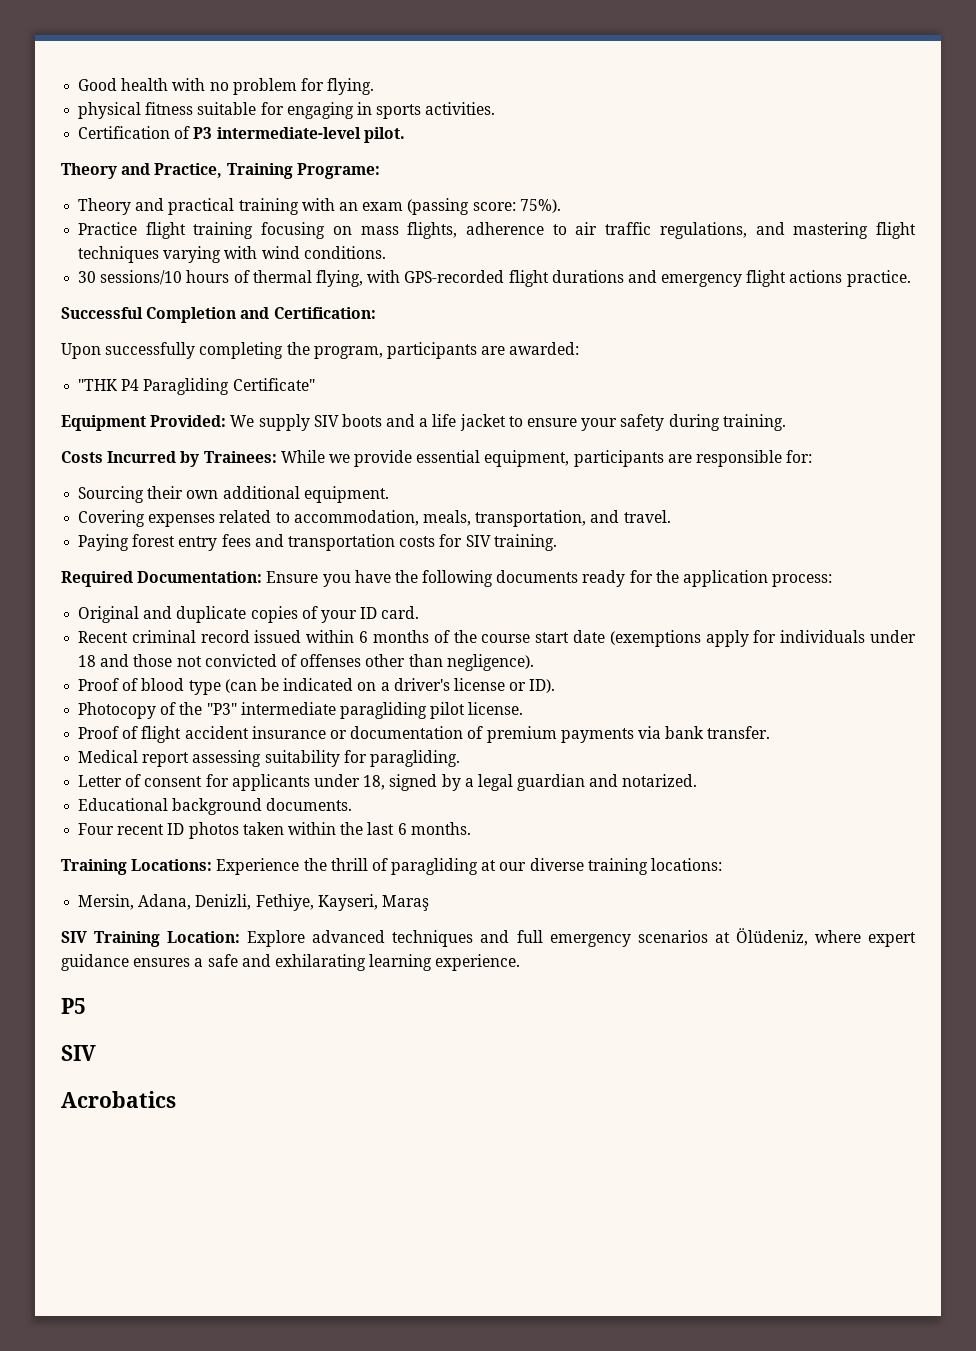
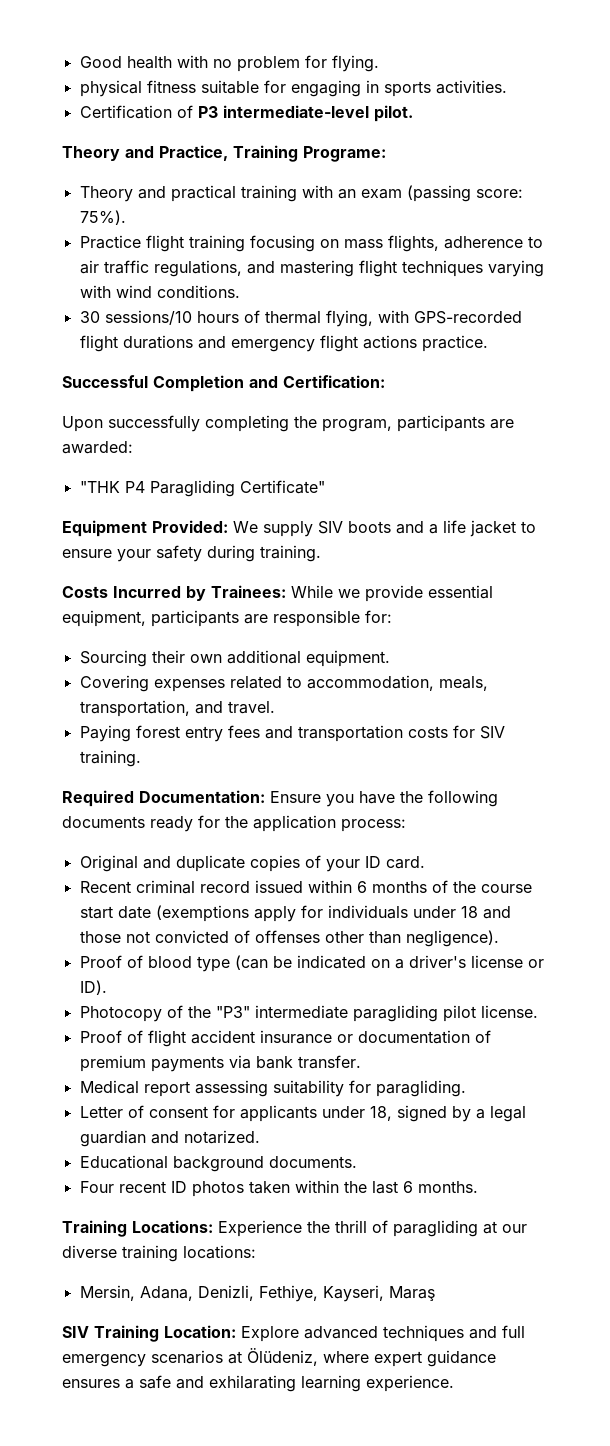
- P5
- SIV
- Acrobatics

